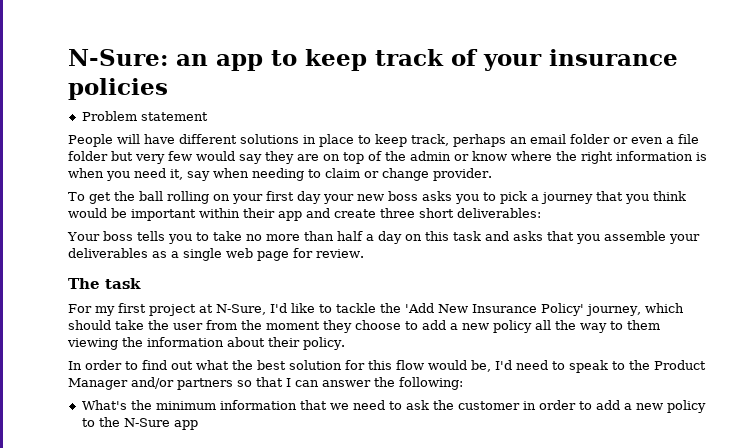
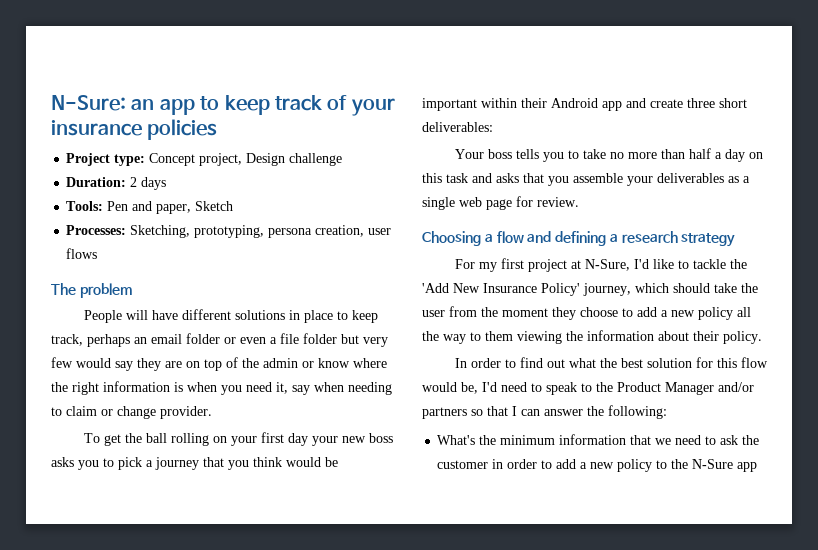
- Problem statement
+ Project type: Concept project, Design challenge
+ Duration: 2 days
+ Tools: Pen and paper, Sketch
+ Processes: Sketching, prototyping, persona creation, user flows
+ The problem
- To get the ball rolling on your first day your new boss asks you to pick a journey that you think would be important within their app and create three short deliverables:
+ To get the ball rolling on your first day your new boss asks you to pick a journey that you think would be important within their Android app and create three short deliverables:
- The task
+ Choosing a flow and defining a research strategy

